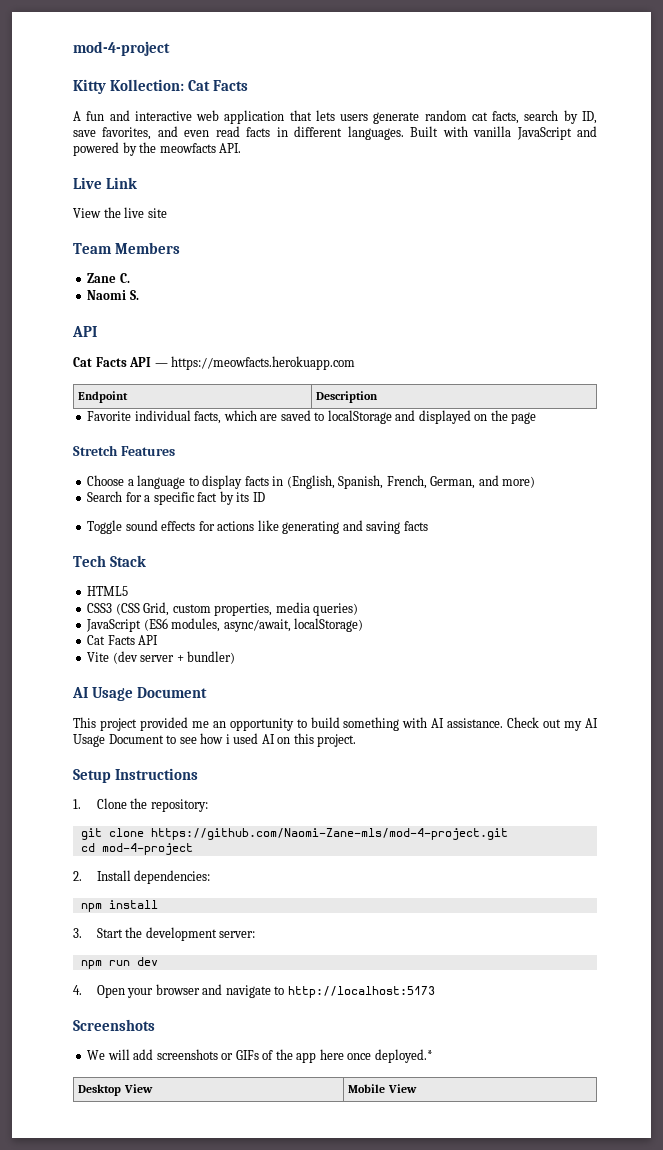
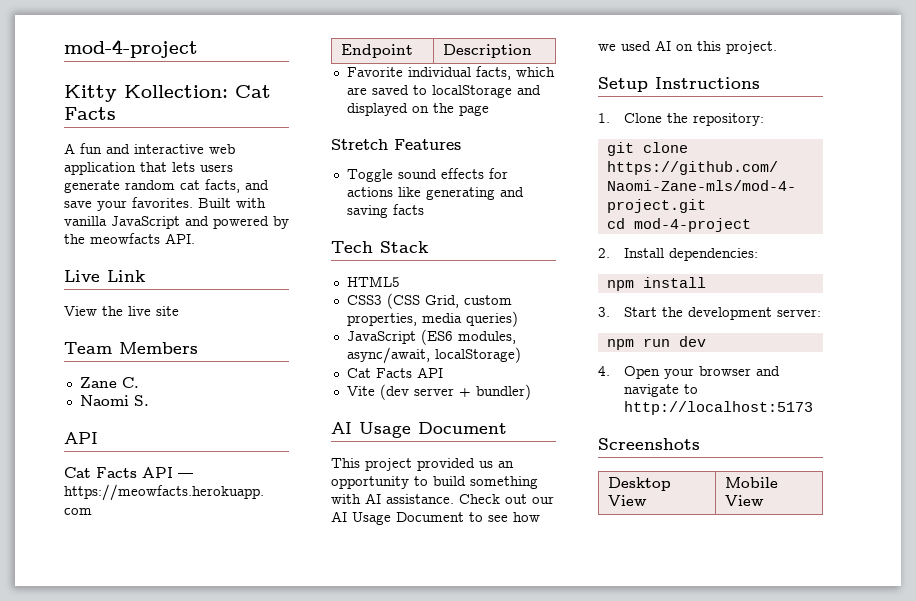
- A fun and interactive web application that lets users generate random cat facts, search by ID, save favorites, and even read facts in different languages.
+ A fun and interactive web application that lets users generate random cat facts, and save your favorites.
- Choose a language to display facts in (English, Spanish, French, German, and more)
- Search for a specific fact by its ID
- This project provided me an opportunity to build something with AI assistance.
+ This project provided us an opportunity to build something with AI assistance.
- Check out my AI Usage Document to see how i used AI on this project.
+ Check out our AI Usage Document to see how we used AI on this project.
- We will add screenshots or GIFs of the app here once deployed.*

